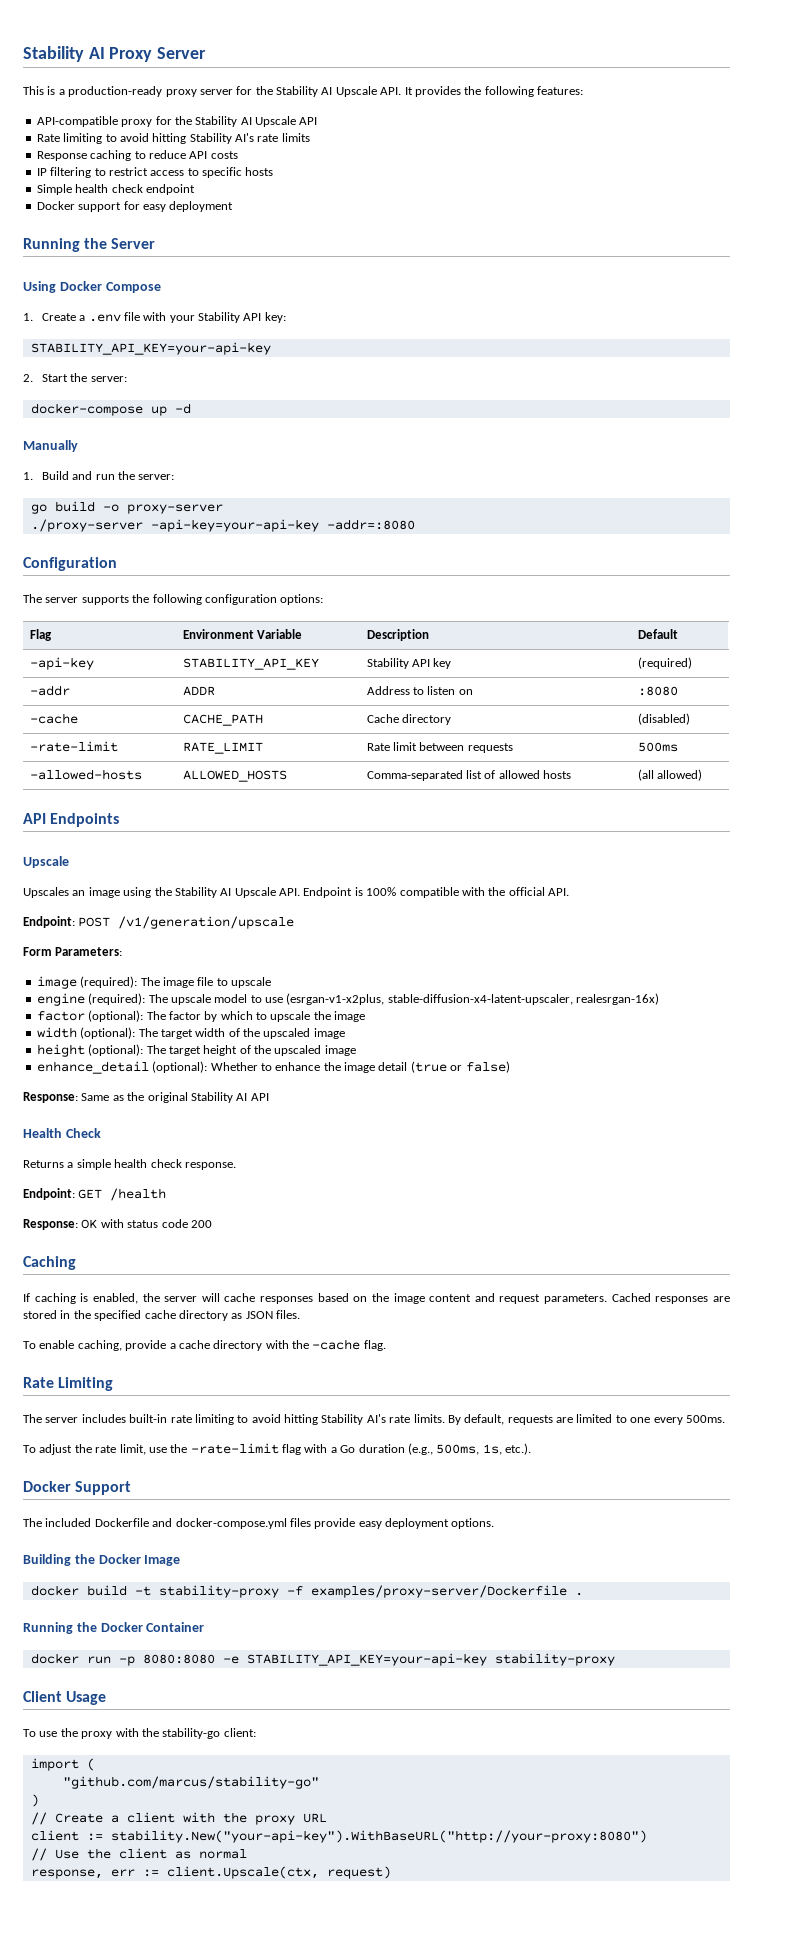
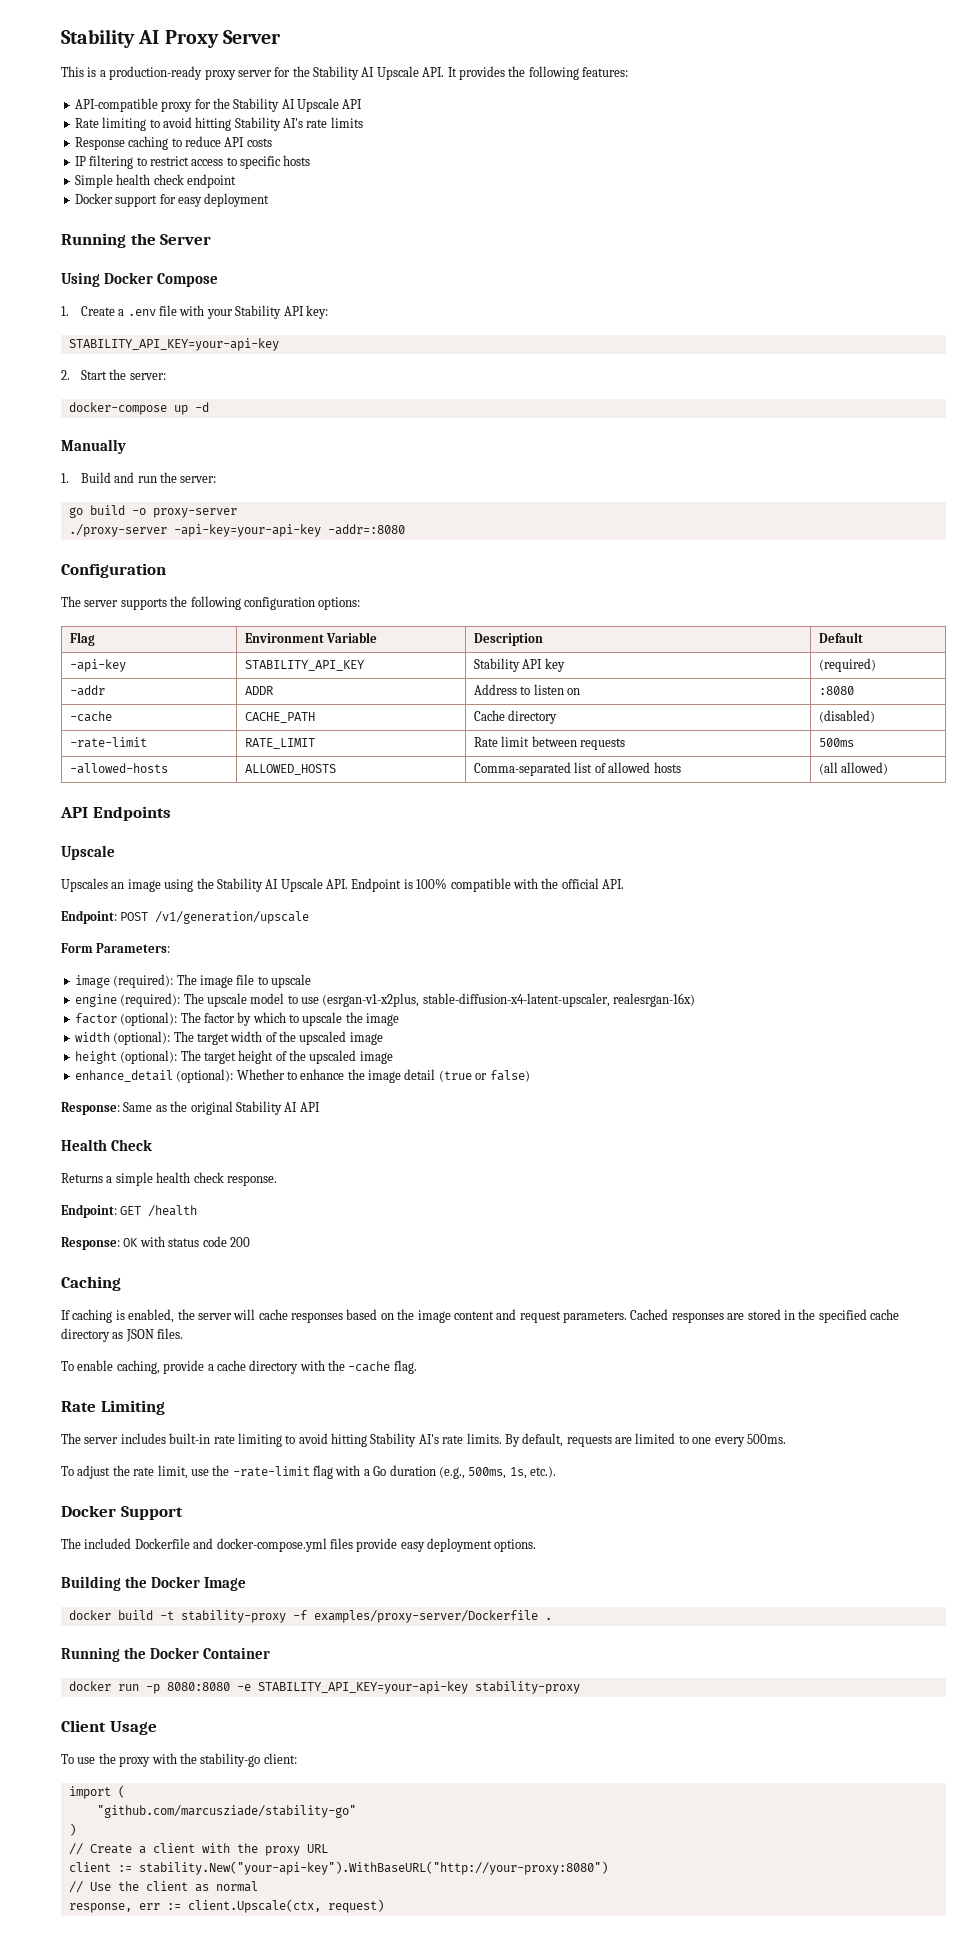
- "github.com/marcus/stability-go"
+ "github.com/marcusziade/stability-go"

